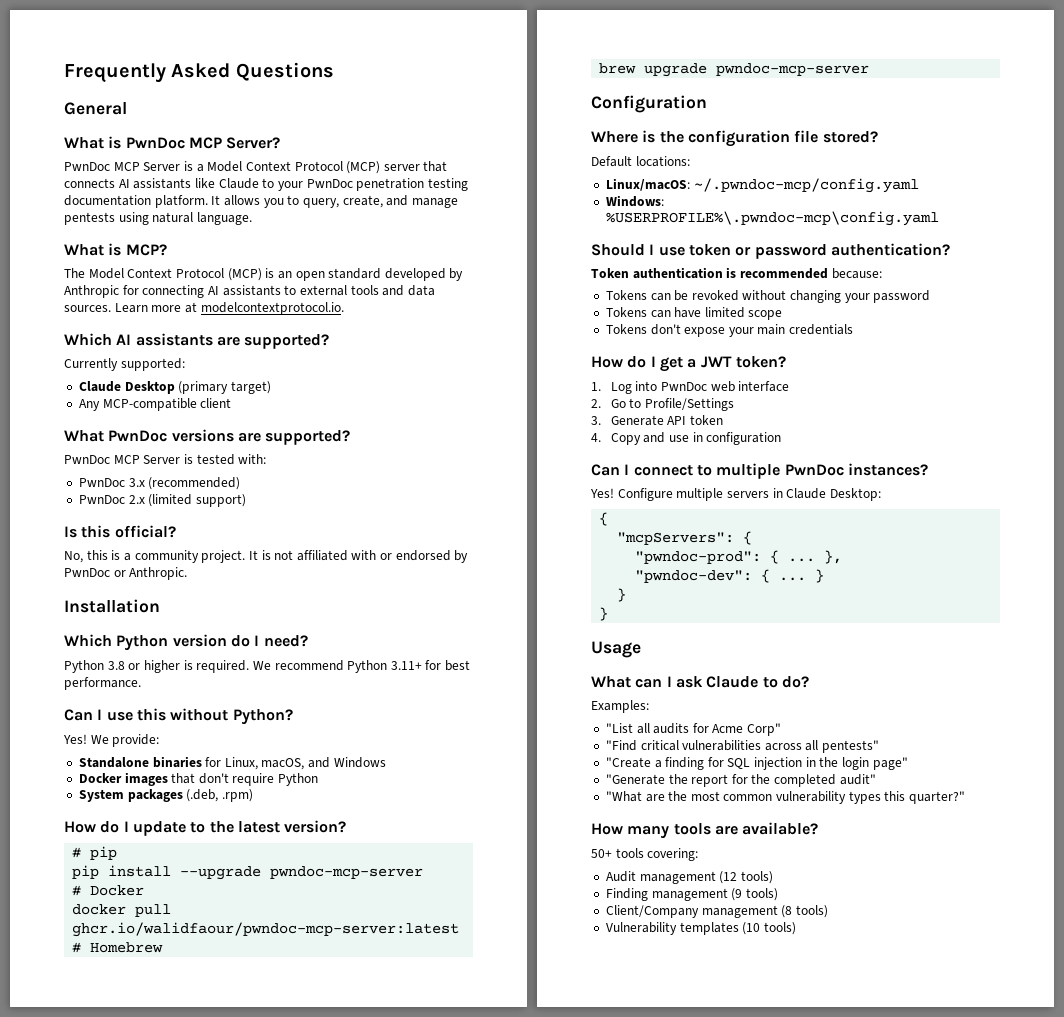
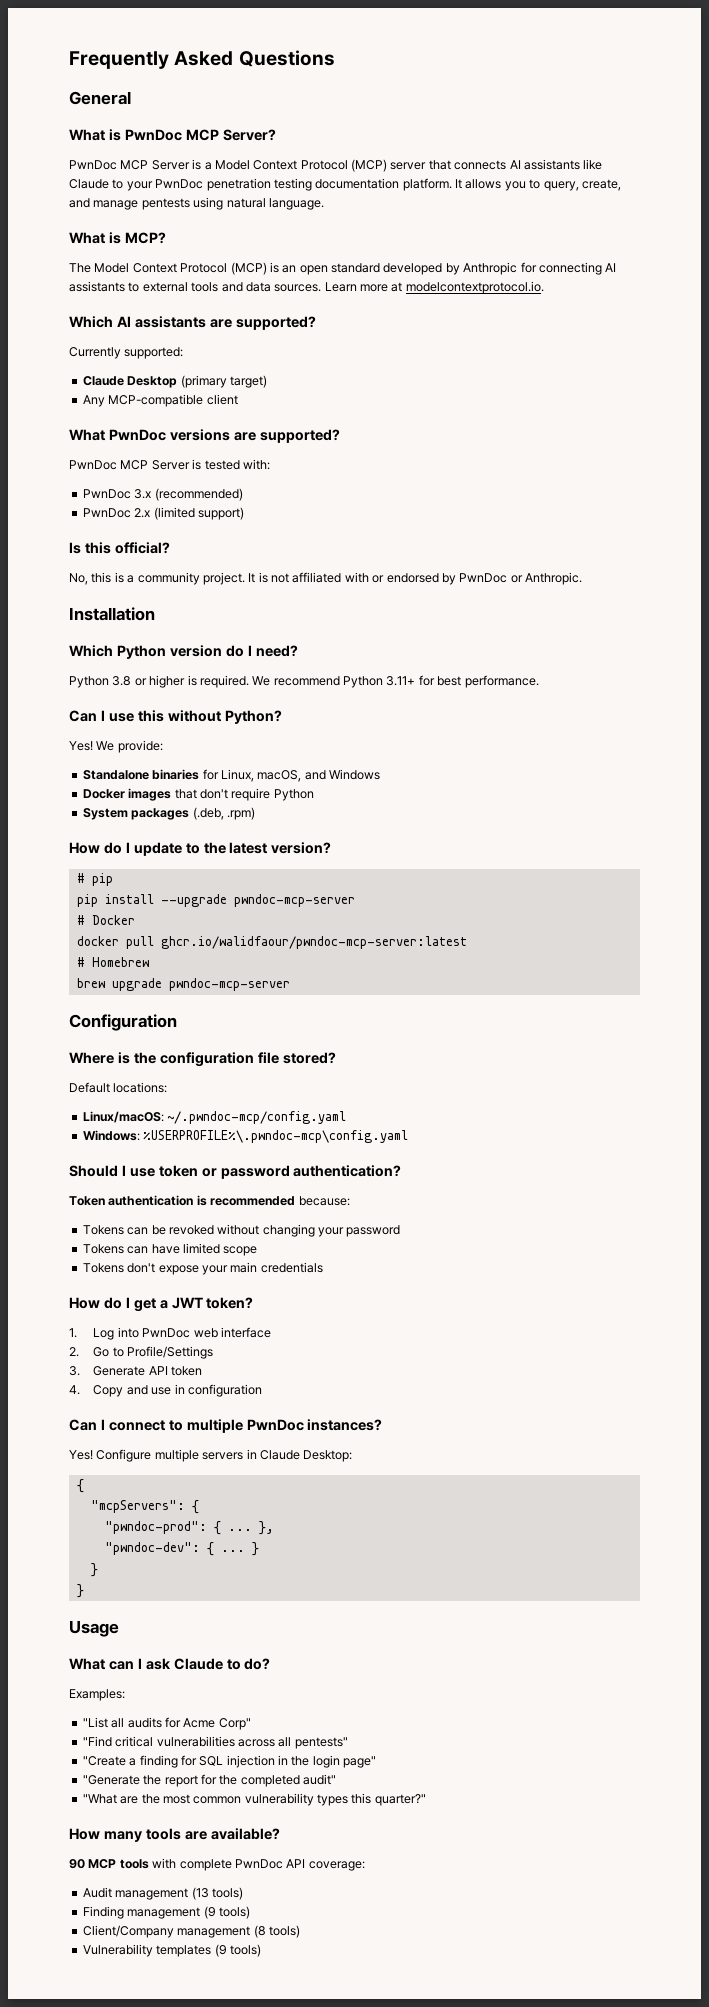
- 50+ tools covering:
+ 90 MCP tools with complete PwnDoc API coverage:
- Audit management (12 tools)
+ Audit management (13 tools)
- Vulnerability templates (10 tools)
+ Vulnerability templates (9 tools)

